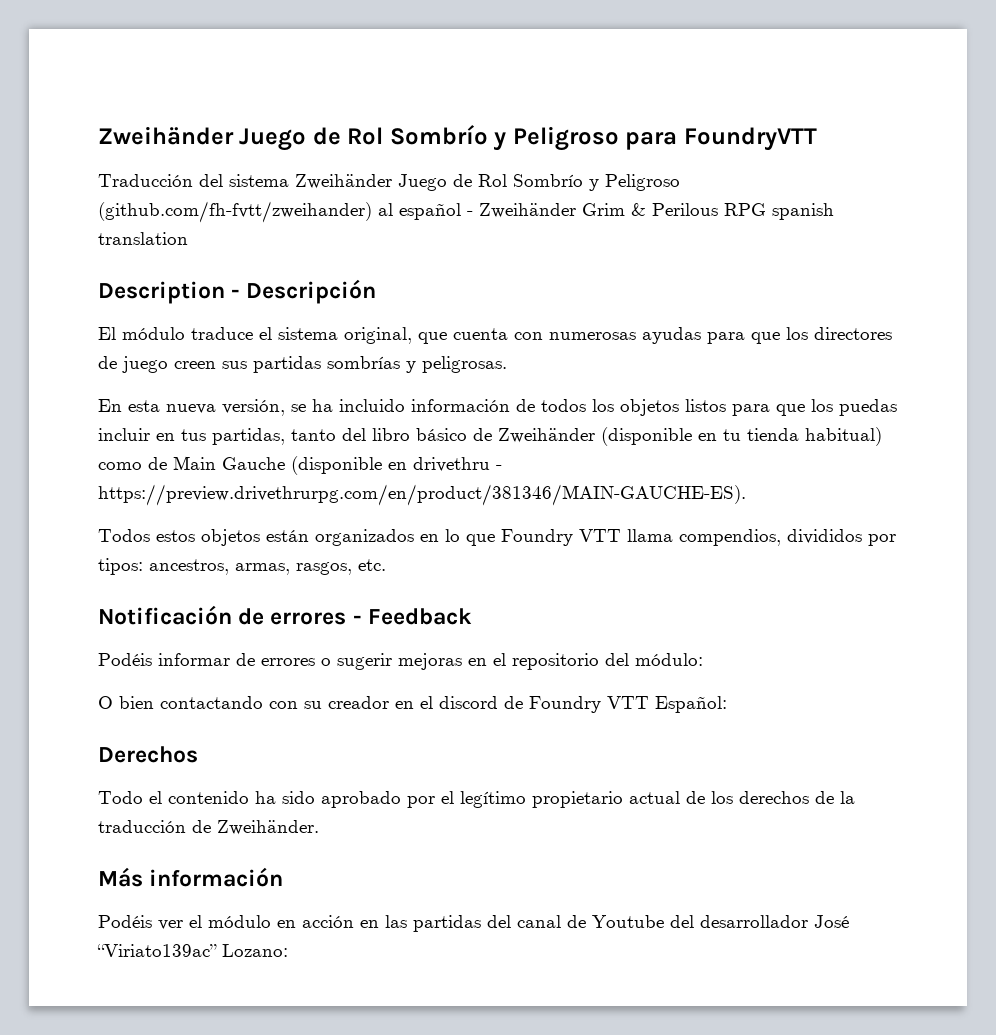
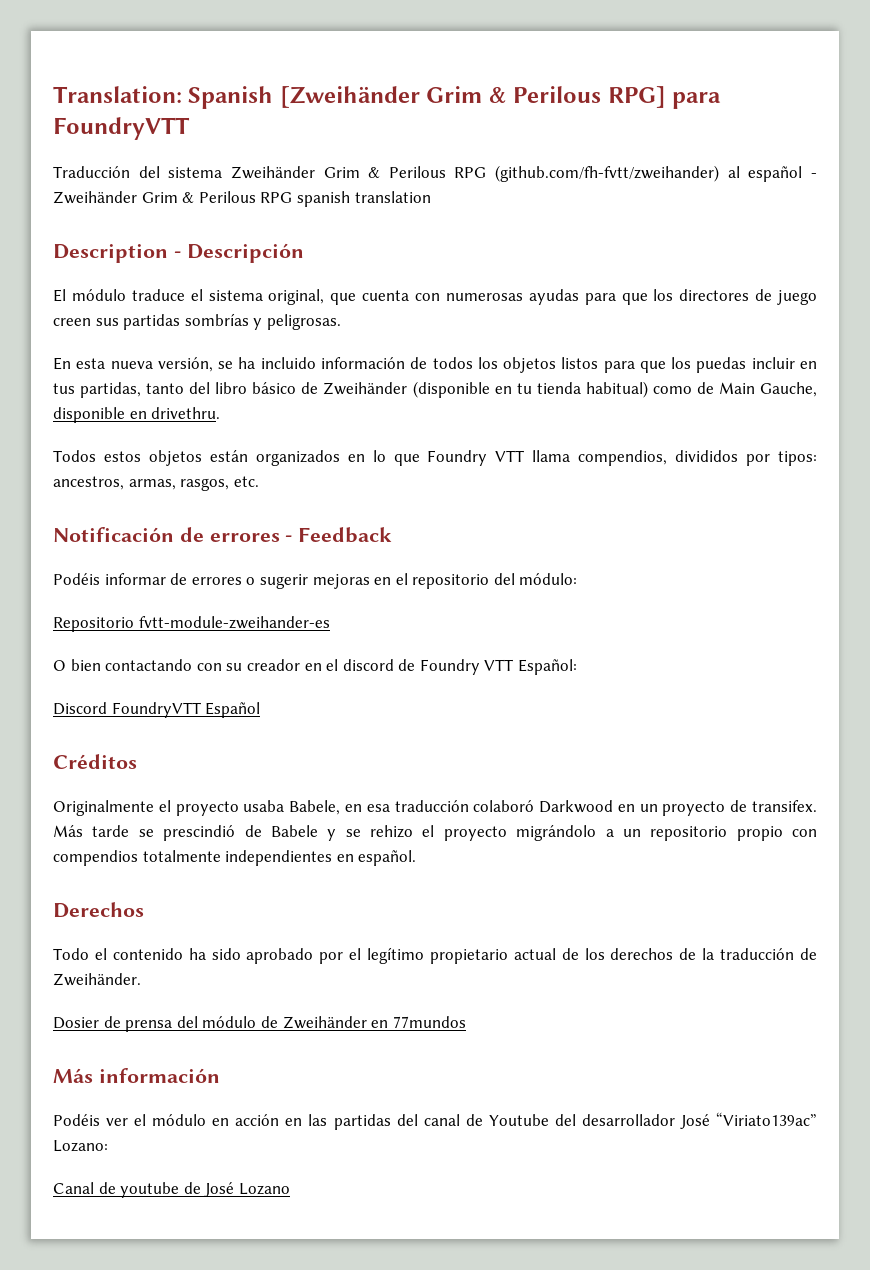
- Zweihänder Juego de Rol Sombrío y Peligroso para FoundryVTT
+ Translation: Spanish [Zweihänder Grim & Perilous RPG] para FoundryVTT
- Traducción del sistema Zweihänder Juego de Rol Sombrío y Peligroso (github.com/fh-fvtt/zweihander) al español - Zweihänder Grim & Perilous RPG spanish translation
+ Traducción del sistema Zweihänder Grim & Perilous RPG (github.com/fh-fvtt/zweihander) al español - Zweihänder Grim & Perilous RPG spanish translation
- En esta nueva versión, se ha incluido información de todos los objetos listos para que los puedas incluir en tus partidas, tanto del libro básico de Zweihänder (disponible en tu tienda habitual) como de Main Gauche (disponible en drivethru - https://preview.drivethrurpg.com/en/product/381346/MAIN-GAUCHE-ES).
+ En esta nueva versión, se ha incluido información de todos los objetos listos para que los puedas incluir en tus partidas, tanto del libro básico de Zweihänder (disponible en tu tienda habitual) como de Main Gauche, disponible en drivethru.
+ Repositorio fvtt-module-zweihander-es
+ Discord FoundryVTT Español
+ Créditos
+ Originalmente el proyecto usaba Babele, en esa traducción colaboró Darkwood en un proyecto de transifex. Más tarde se prescindió de Babele y se rehizo el proyecto migrándolo a un repositorio propio con compendios totalmente independientes en español.
+ Dosier de prensa del módulo de Zweihänder en 77mundos
+ Canal de youtube de José Lozano

